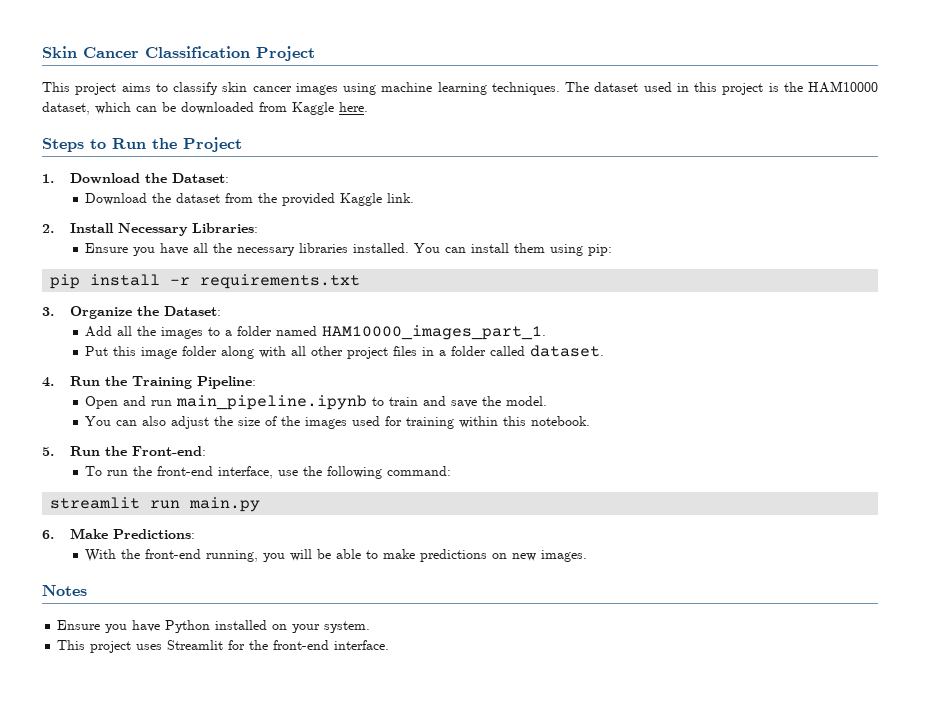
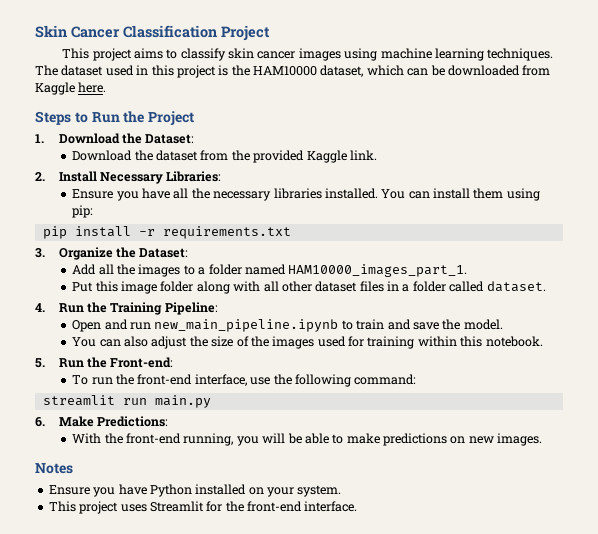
- Put this image folder along with all other project files in a folder called dataset.
+ Put this image folder along with all other dataset files in a folder called dataset.
- Open and run main_pipeline.ipynb to train and save the model.
+ Open and run new_main_pipeline.ipynb to train and save the model.

